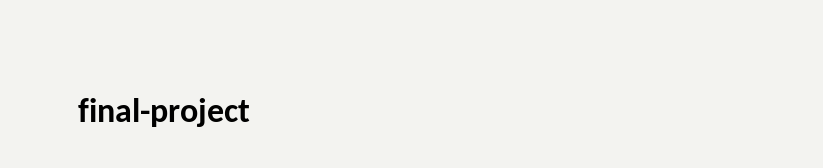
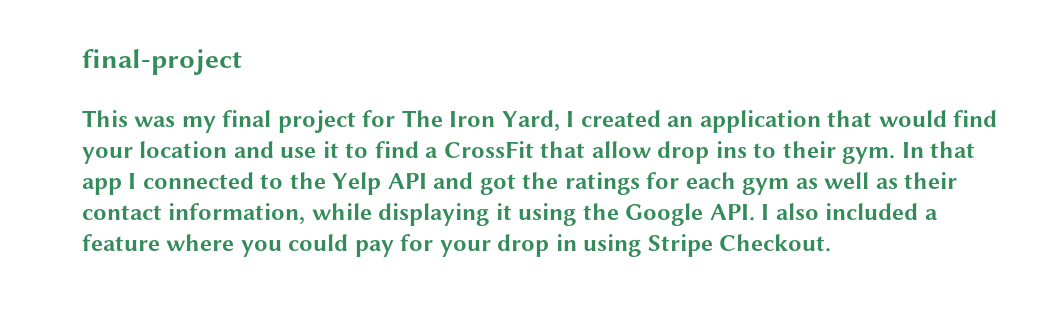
+ This was my final project for The Iron Yard, I created an application that would find your location and use it to find a CrossFit that allow drop ins to their gym. In that app I connected to the Yelp API and got the ratings for each gym as well as their contact information, while displaying it using the Google API. I also included a feature where you could pay for your drop in using Stripe Checkout.

